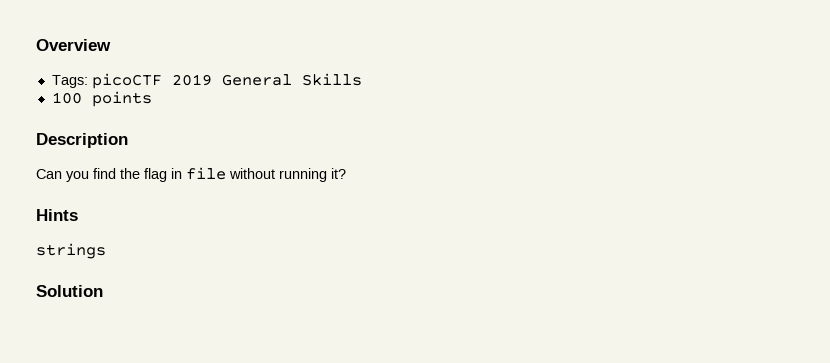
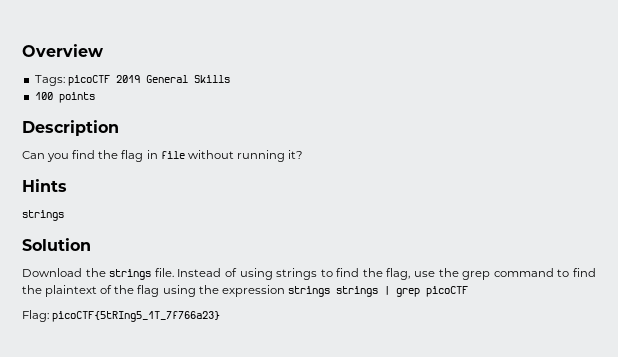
+ Download the strings file. Instead of using strings to find the flag, use the grep command to find the plaintext of the flag using the expression strings strings | grep picoCTF
+ Flag: picoCTF{5tRIng5_1T_7f766a23}

